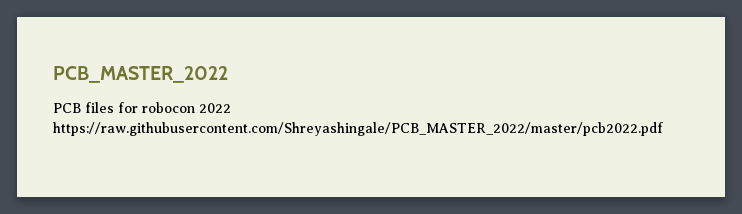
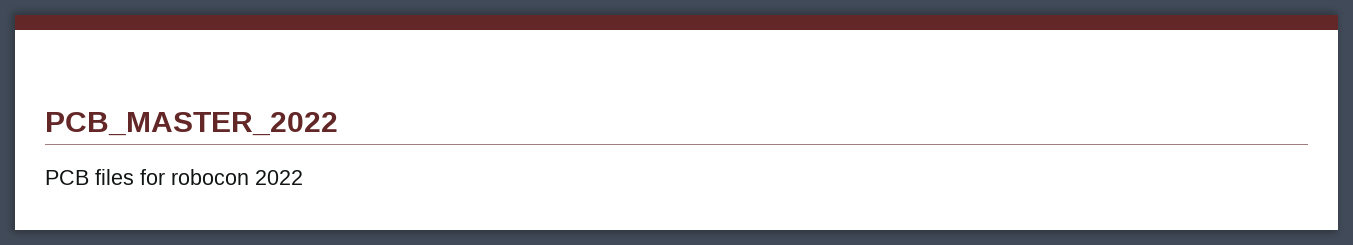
- PCB files for robocon 2022 https://raw.githubusercontent.com/Shreyashingale/PCB_MASTER_2022/master/pcb2022.pdf
+ PCB files for robocon 2022

